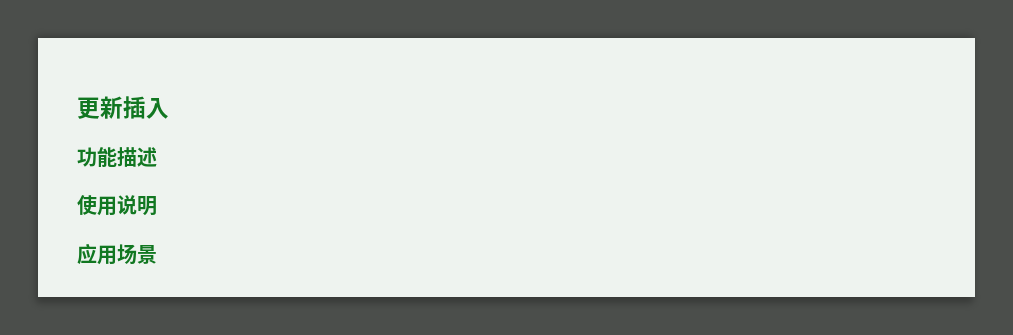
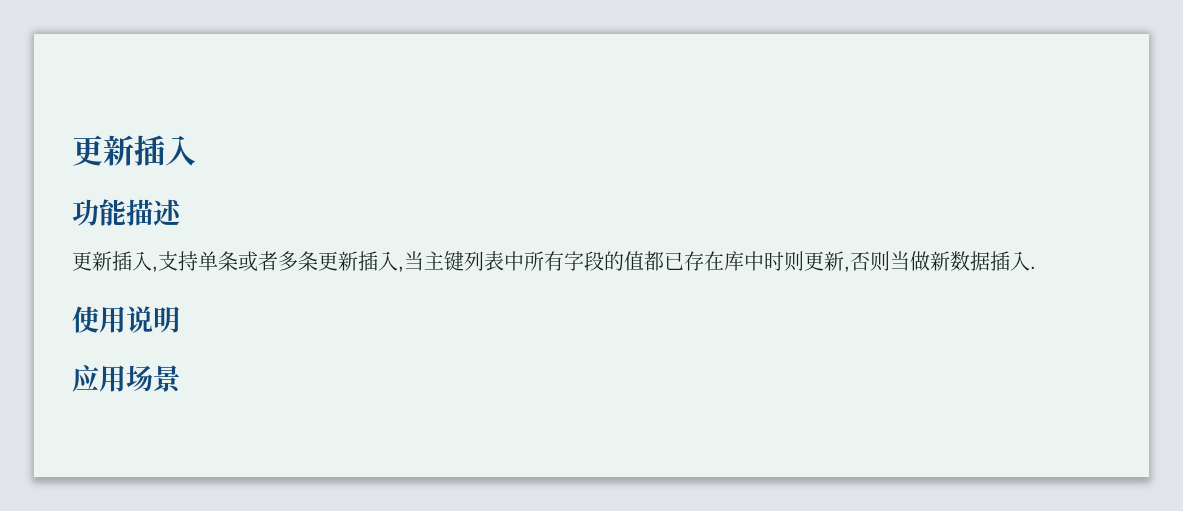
+ 更新插入,支持单条或者多条更新插入,当主键列表中所有字段的值都已存在库中时则更新,否则当做新数据插入.

